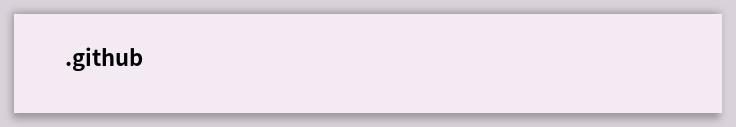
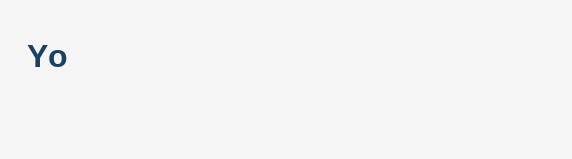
- .github
+ Yo

